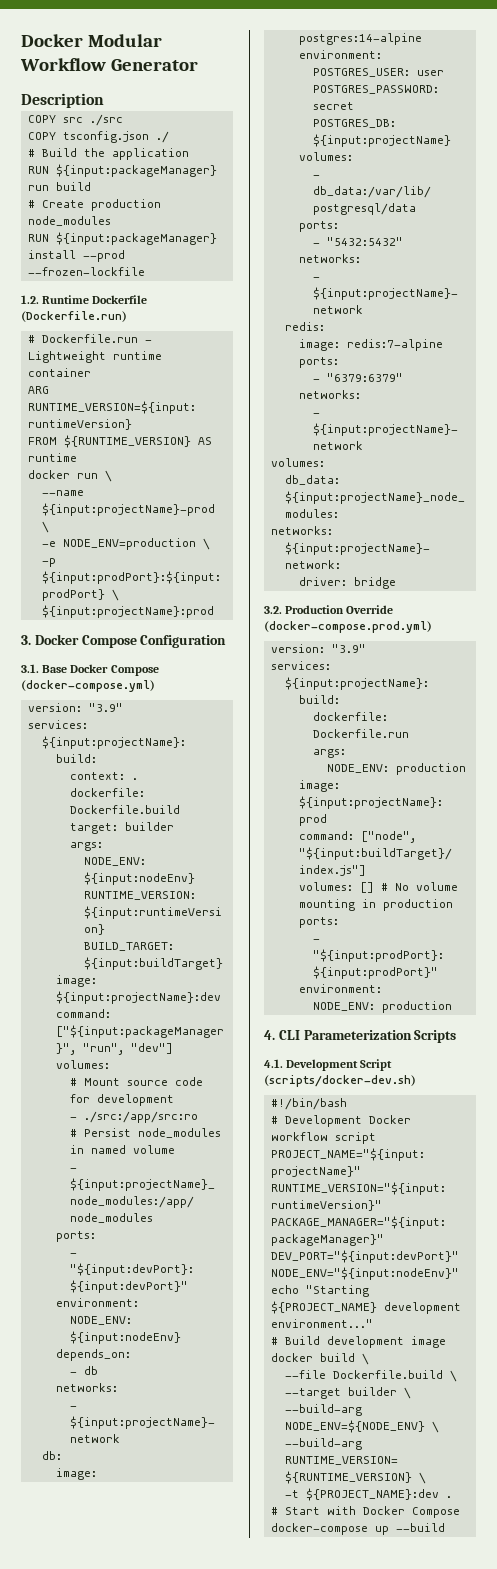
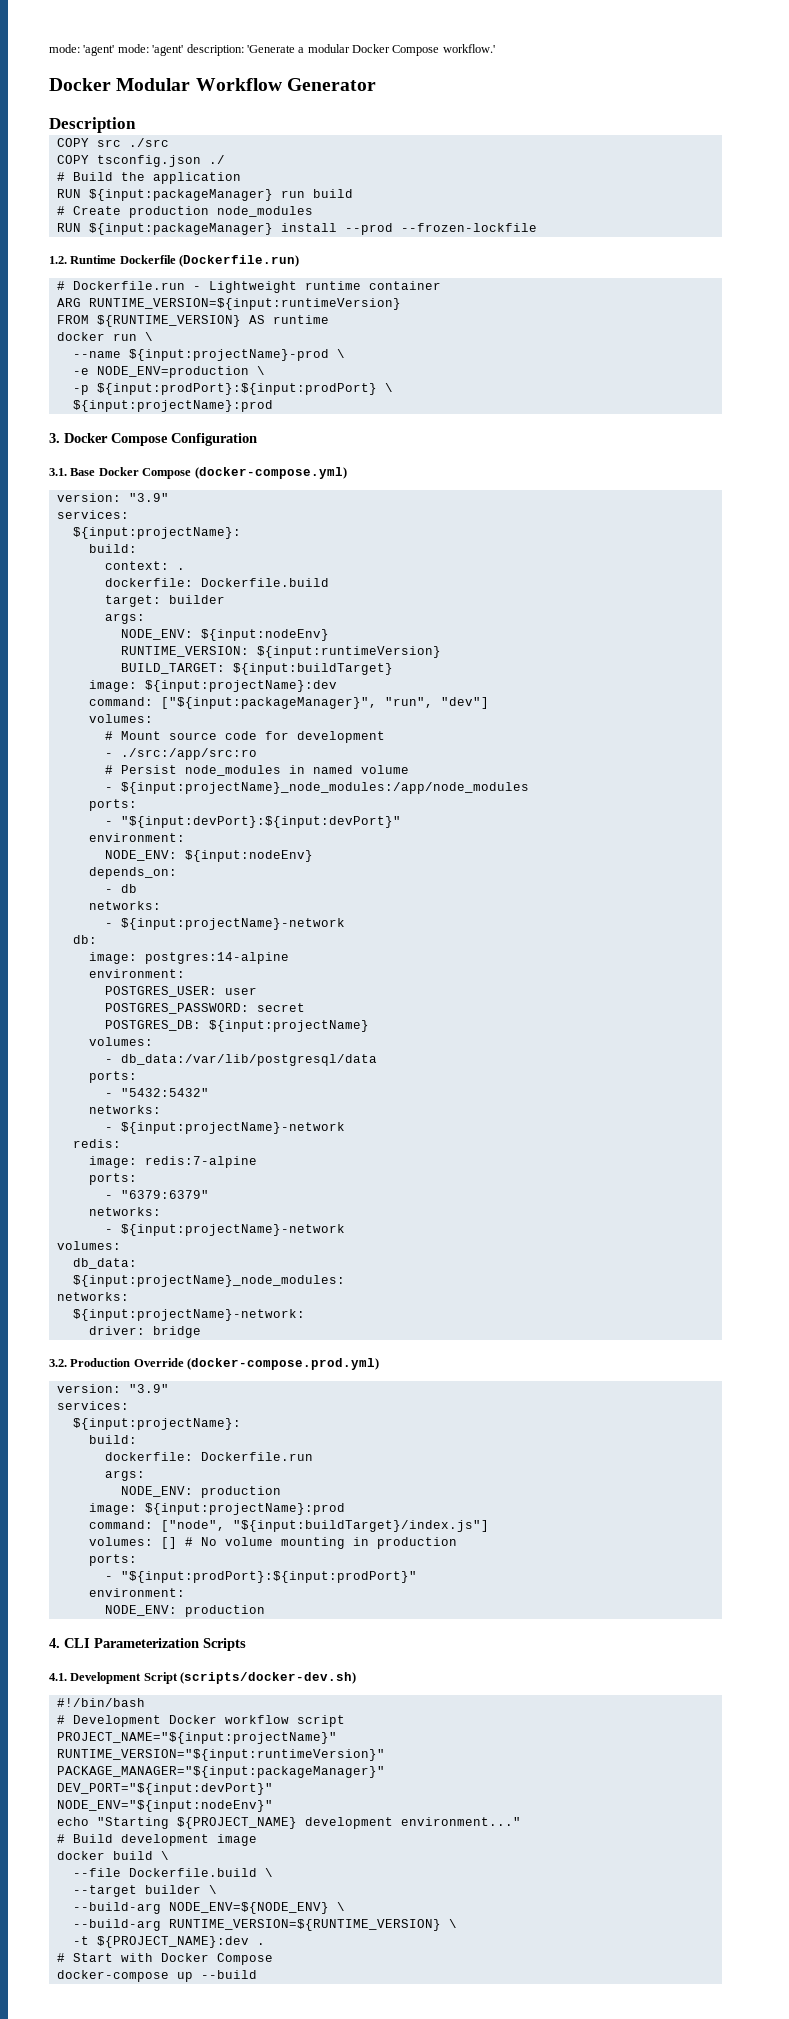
+ mode: 'agent' mode: 'agent' description: 'Generate a modular Docker Compose workflow.'

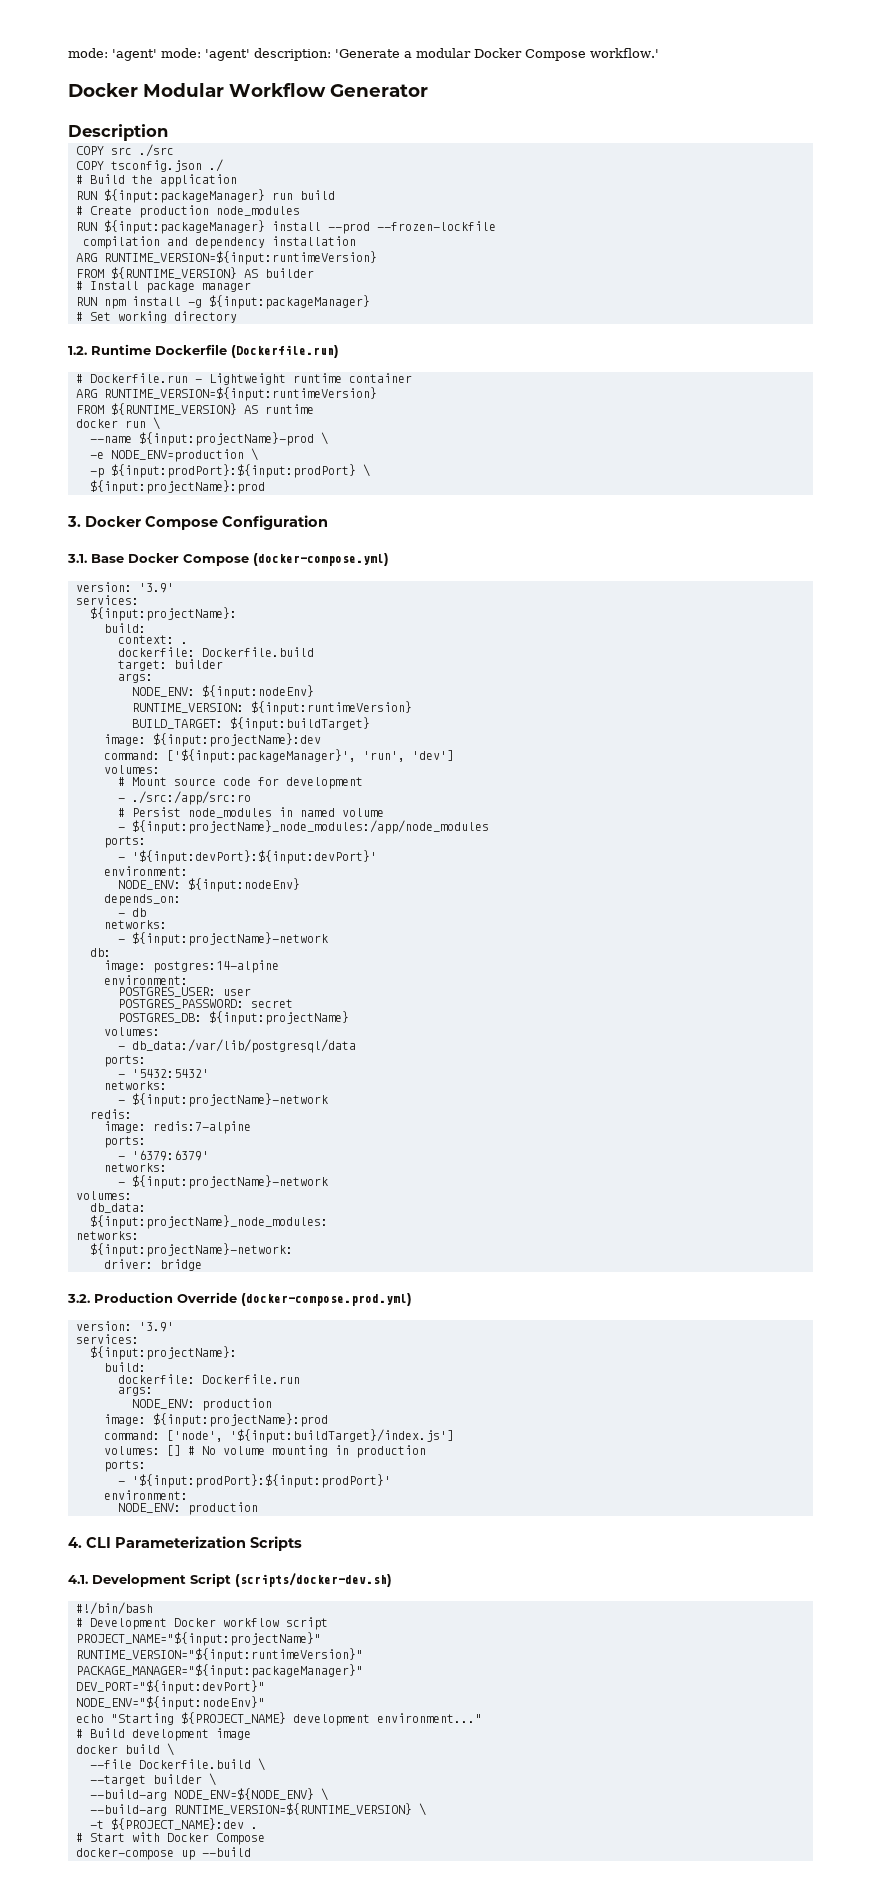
+ compilation and dependency installation
+ ARG RUNTIME_VERSION=${input:runtimeVersion}
+ FROM ${RUNTIME_VERSION} AS builder
+ # Install package manager
+ RUN npm install -g ${input:packageManager}
+ # Set working directory
  3.1. Base Docker Compose (docker-compose.yml)
- version: "3.9"
+ version: '3.9'
- command: ["${input:packageManager}", "run", "dev"]
+ command: ['${input:packageManager}', 'run', 'dev']
- - "${input:devPort}:${input:devPort}"
+ - '${input:devPort}:${input:devPort}'
- - "5432:5432"
+ - '5432:5432'
- - "6379:6379"
+ - '6379:6379'
  3.2. Production Override (docker-compose.prod.yml)
- version: "3.9"
+ version: '3.9'
- command: ["node", "${input:buildTarget}/index.js"]
+ command: ['node', '${input:buildTarget}/index.js']
- - "${input:prodPort}:${input:prodPort}"
+ - '${input:prodPort}:${input:prodPort}'

